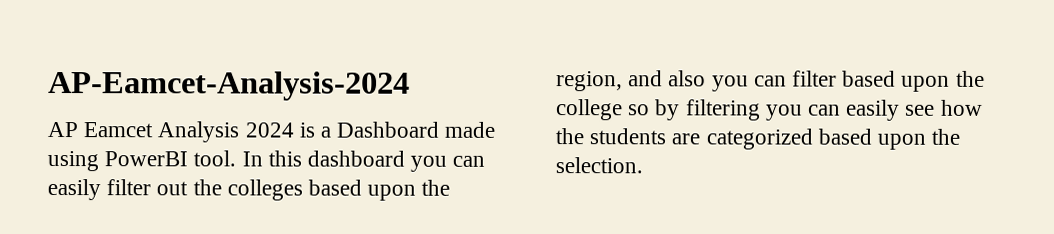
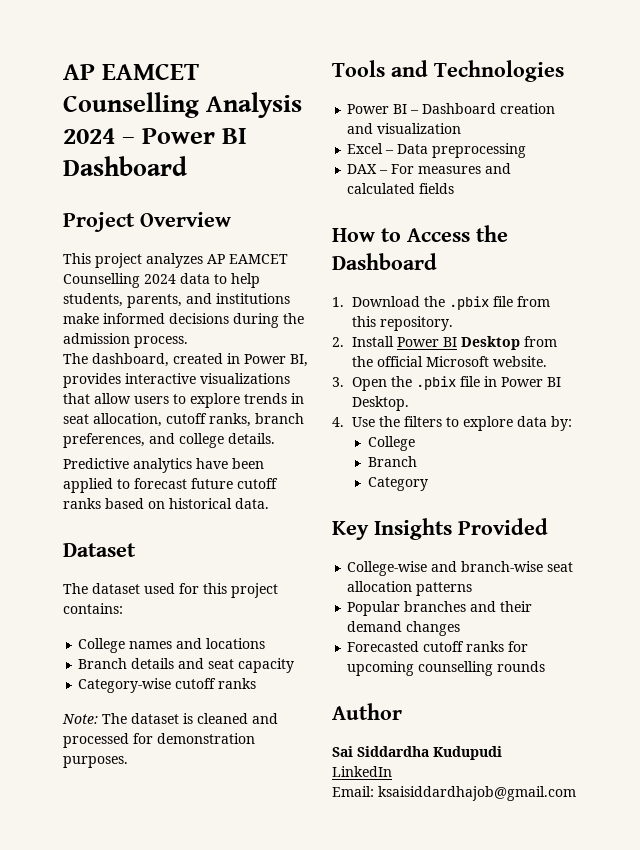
- AP-Eamcet-Analysis-2024
- AP Eamcet Analysis 2024 is a Dashboard made using PowerBI tool. In this dashboard you can easily filter out the colleges based upon the region, and also you can filter based upon the college so by filtering you can easily see how the students are categorized based upon the selection.
+ AP EAMCET Counselling Analysis 2024 – Power BI Dashboard
+ Project Overview
+ This project analyzes AP EAMCET Counselling 2024 data to help students, parents, and institutions make informed decisions during the admission process.
+ The dashboard, created in Power BI, provides interactive visualizations that allow users to explore trends in seat allocation, cutoff ranks, branch preferences, and college details.
+ Predictive analytics have been applied to forecast future cutoff ranks based on historical data.
+ Dataset
+ The dataset used for this project contains:
+ College names and locations
+ Branch details and seat capacity
+ Category-wise cutoff ranks
+ Note: The dataset is cleaned and processed for demonstration purposes.
+ Tools and Technologies
+ Power BI – Dashboard creation and visualization
+ Excel – Data preprocessing
+ DAX – For measures and calculated fields
+ How to Access the Dashboard
+ 1. Download the .pbix file from this repository.
+ 2. Install Power BI Desktop from the official Microsoft website.
+ 3. Open the .pbix file in Power BI Desktop.
+ 4. Use the filters to explore data by:
+ College
+ Branch
+ Category
+ Key Insights Provided
+ College-wise and branch-wise seat allocation patterns
+ Popular branches and their demand changes
+ Forecasted cutoff ranks for upcoming counselling rounds
+ Author
+ Sai Siddardha Kudupudi
+ LinkedIn
+ Email: ksaisiddardhajob@gmail.com

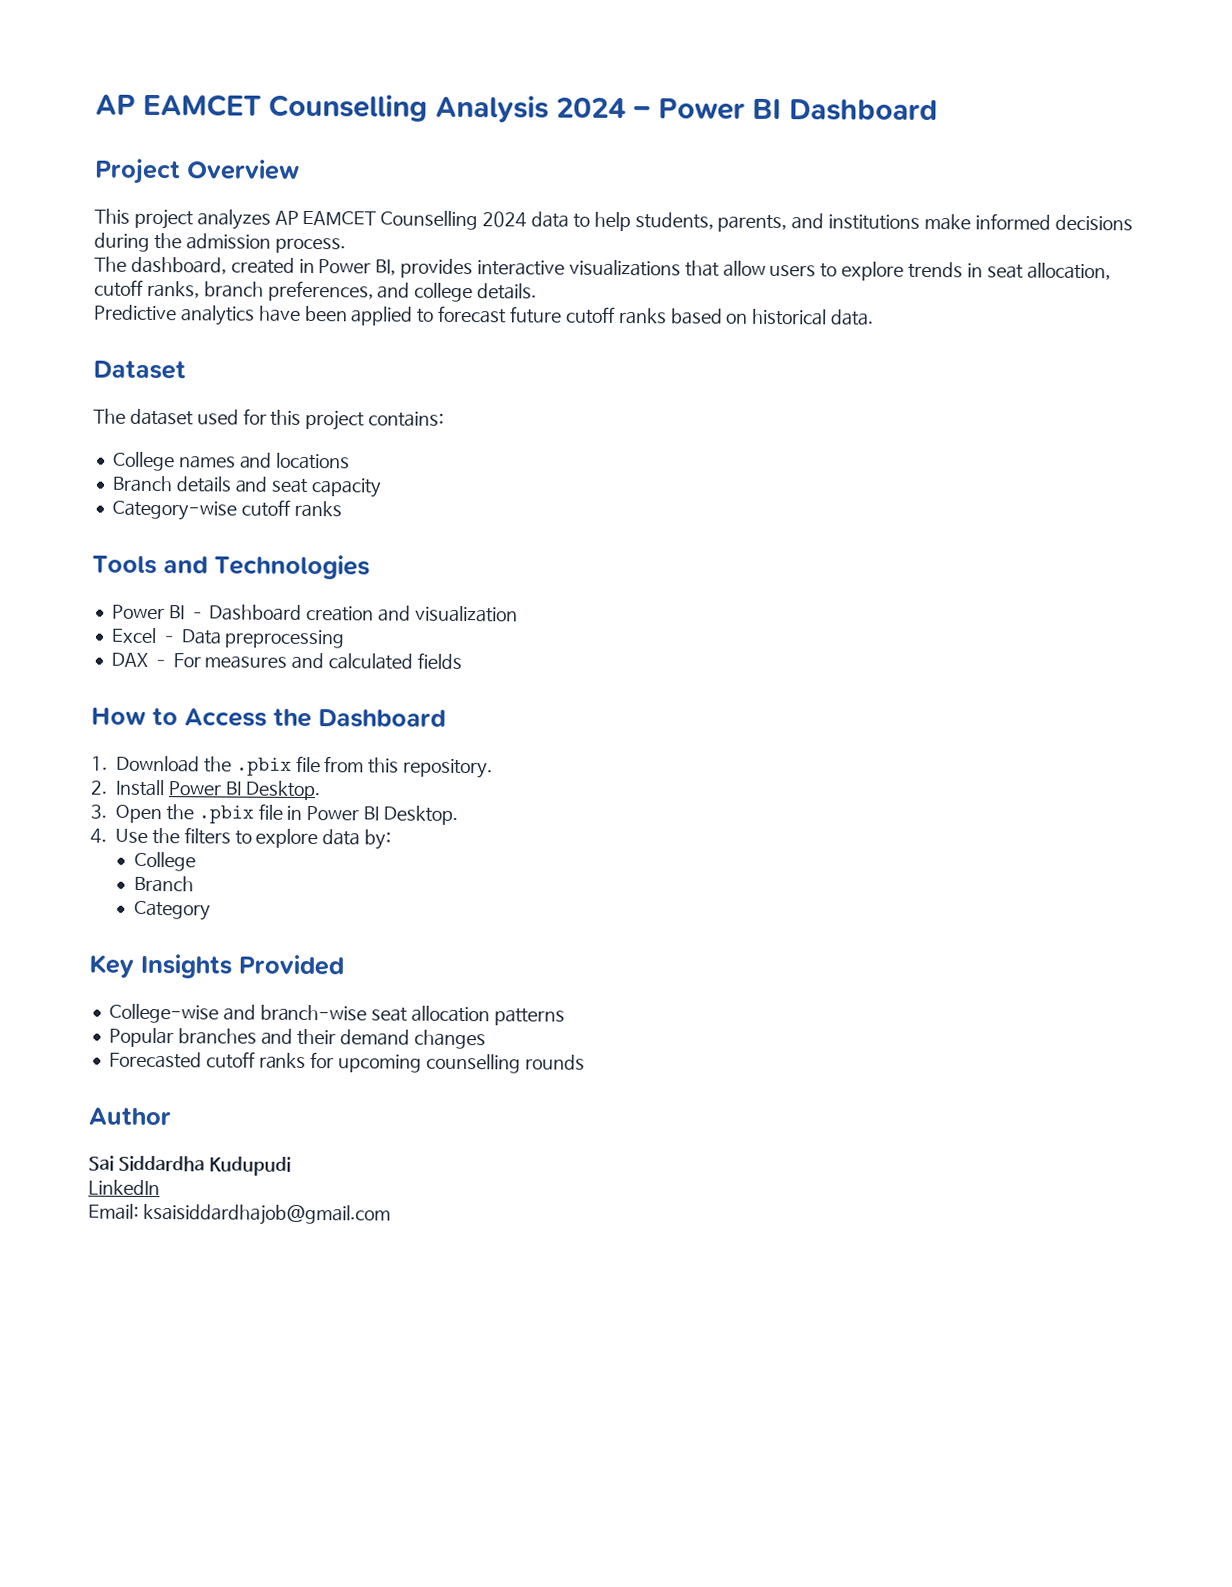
- Note: The dataset is cleaned and processed for demonstration purposes.
- 2. Install Power BI Desktop from the official Microsoft website.
+ 2. Install Power BI Desktop.

